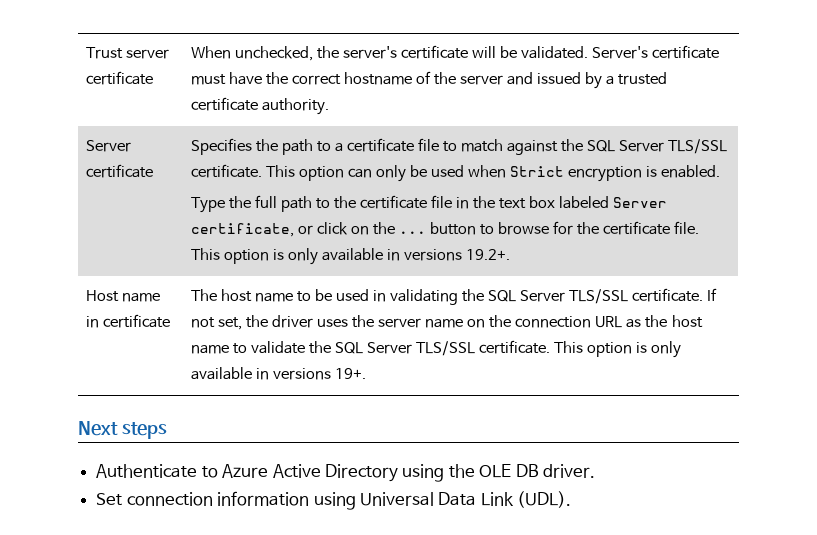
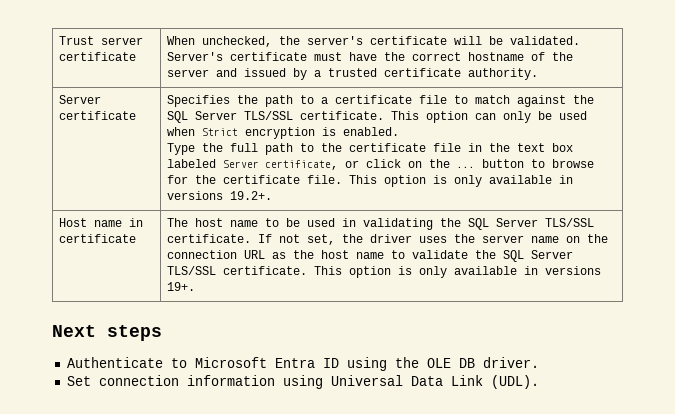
- Authenticate to Azure Active Directory using the OLE DB driver.
+ Authenticate to Microsoft Entra ID using the OLE DB driver.

